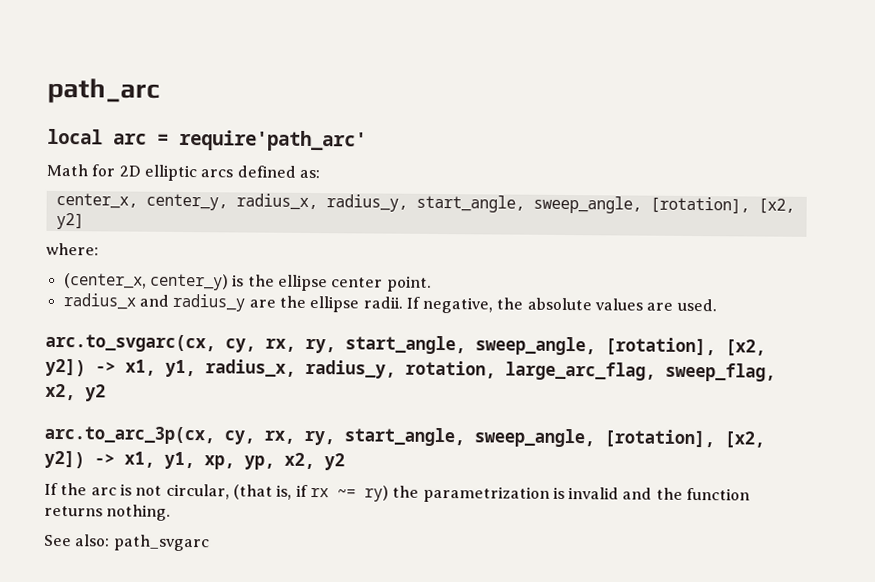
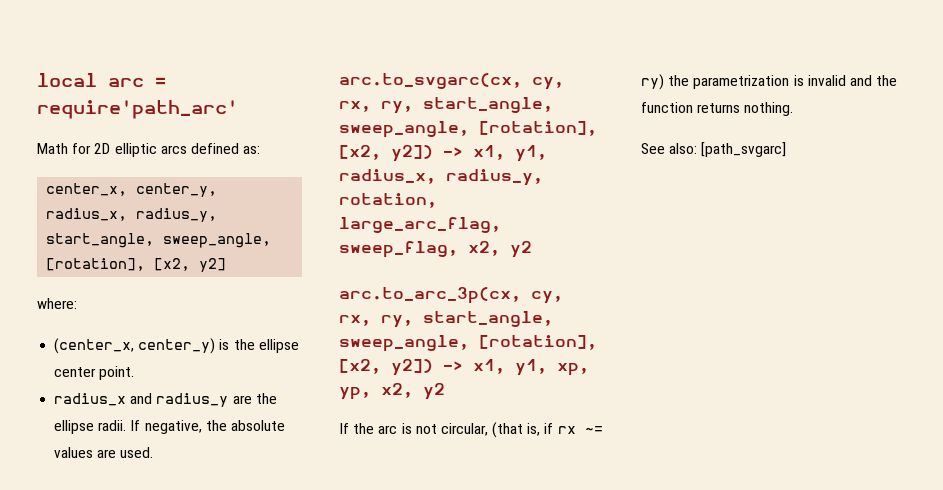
- path_arc
- See also: path_svgarc
+ See also: [path_svgarc]

